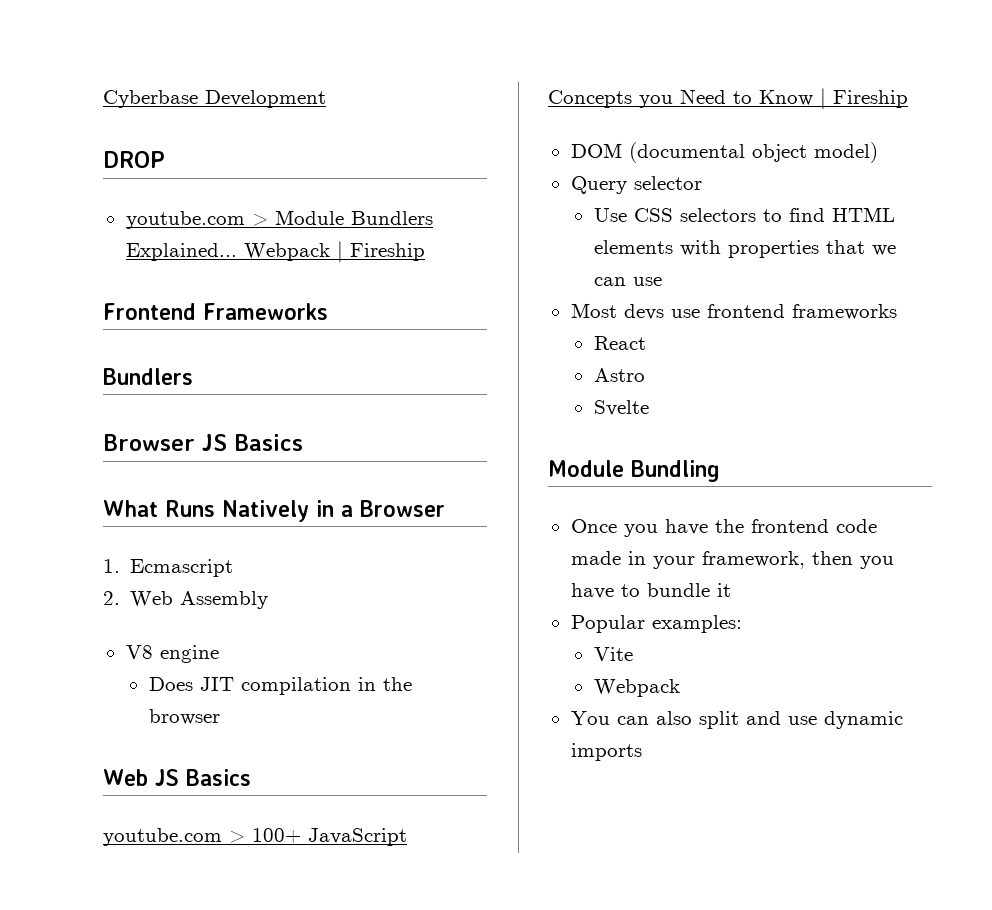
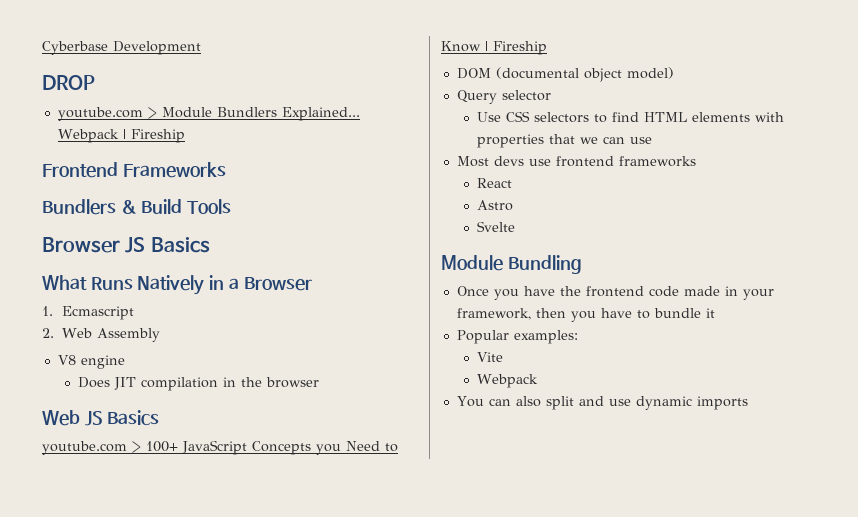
  Frontend Frameworks
- Bundlers
+ Bundlers & Build Tools

